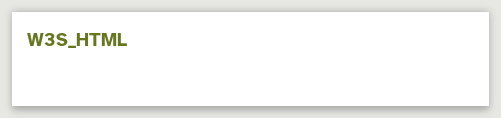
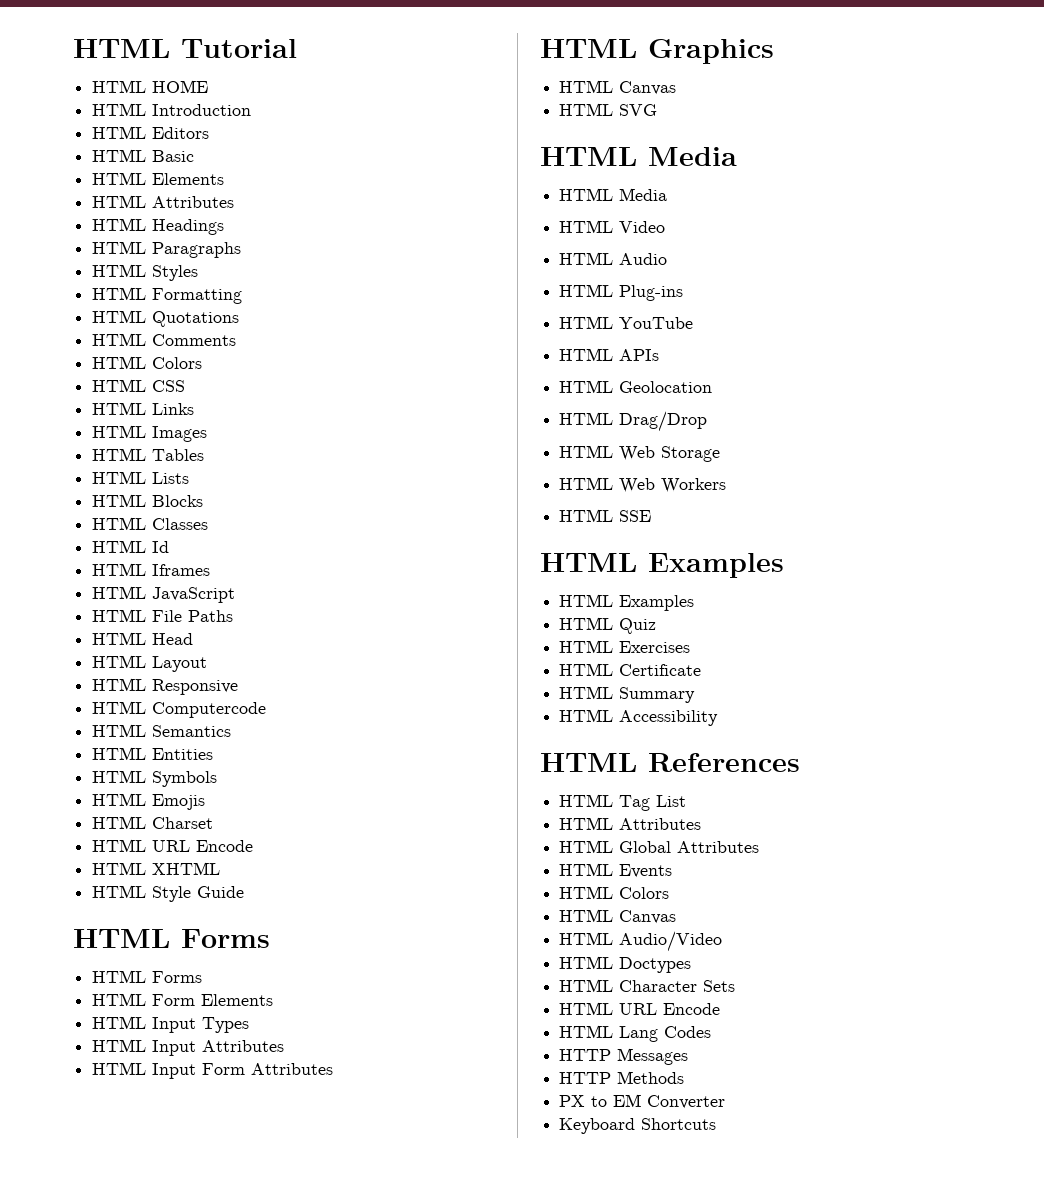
- W3S_HTML
+ HTML Tutorial
+ HTML HOME
+ HTML Introduction
+ HTML Editors
+ HTML Basic
+ HTML Elements
+ HTML Attributes
+ HTML Headings
+ HTML Paragraphs
+ HTML Styles
+ HTML Formatting
+ HTML Quotations
+ HTML Comments
+ HTML Colors
+ HTML CSS
+ HTML Links
+ HTML Images
+ HTML Tables
+ HTML Lists
+ HTML Blocks
+ HTML Classes
+ HTML Id
+ HTML Iframes
+ HTML JavaScript
+ HTML File Paths
+ HTML Head
+ HTML Layout
+ HTML Responsive
+ HTML Computercode
+ HTML Semantics
+ HTML Entities
+ HTML Symbols
+ HTML Emojis
+ HTML Charset
+ HTML URL Encode
+ HTML XHTML
+ HTML Style Guide
+ HTML Forms
+ HTML Forms
+ HTML Form Elements
+ HTML Input Types
+ HTML Input Attributes
+ HTML Input Form Attributes
+ HTML Graphics
+ HTML Canvas
+ HTML SVG
+ HTML Media
+ HTML Media
+ HTML Video
+ HTML Audio
+ HTML Plug-ins
+ HTML YouTube
+ HTML APIs
+ HTML Geolocation
+ HTML Drag/Drop
+ HTML Web Storage
+ HTML Web Workers
+ HTML SSE
+ HTML Examples
+ HTML Examples
+ HTML Quiz
+ HTML Exercises
+ HTML Certificate
+ HTML Summary
+ HTML Accessibility
+ HTML References
+ HTML Tag List
+ HTML Attributes
+ HTML Global Attributes
+ HTML Events
+ HTML Colors
+ HTML Canvas
+ HTML Audio/Video
+ HTML Doctypes
+ HTML Character Sets
+ HTML URL Encode
+ HTML Lang Codes
+ HTTP Messages
+ HTTP Methods
+ PX to EM Converter
+ Keyboard Shortcuts

